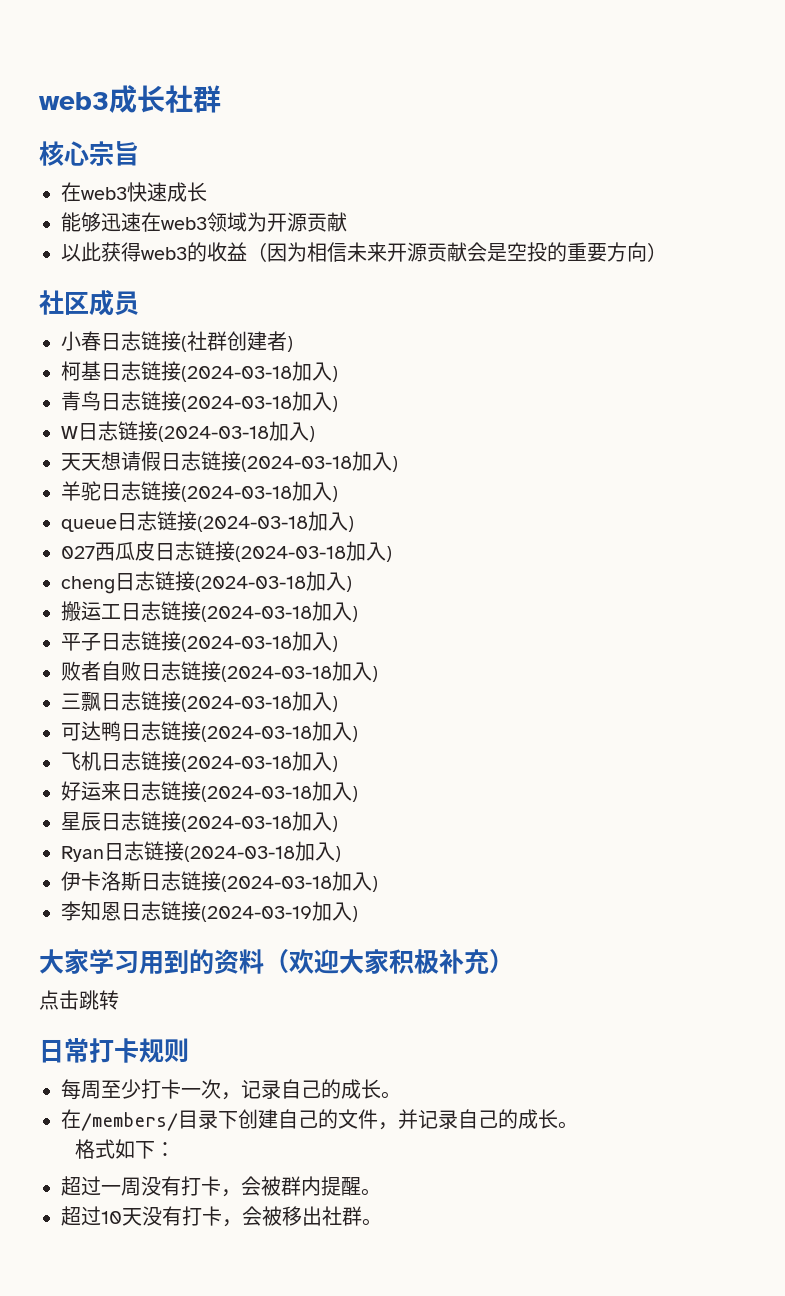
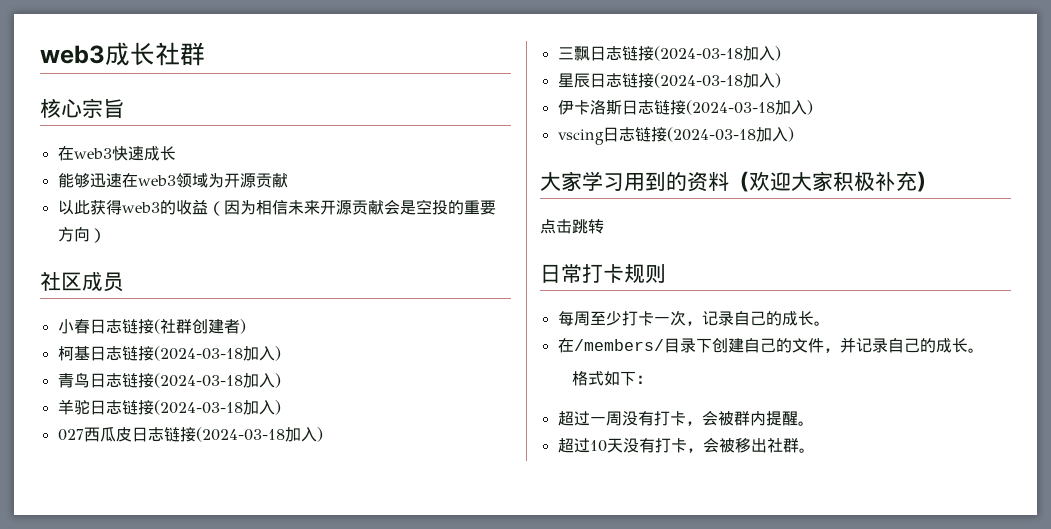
- W日志链接(2024-03-18加入)
- 天天想请假日志链接(2024-03-18加入)
- queue日志链接(2024-03-18加入)
- cheng日志链接(2024-03-18加入)
- 搬运工日志链接(2024-03-18加入)
- 平子日志链接(2024-03-18加入)
- 败者自败日志链接(2024-03-18加入)
- 可达鸭日志链接(2024-03-18加入)
- 飞机日志链接(2024-03-18加入)
- 好运来日志链接(2024-03-18加入)
- Ryan日志链接(2024-03-18加入)
- 李知恩日志链接(2024-03-19加入)
+ vscing日志链接(2024-03-18加入)

